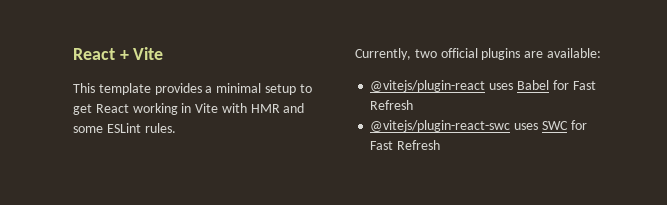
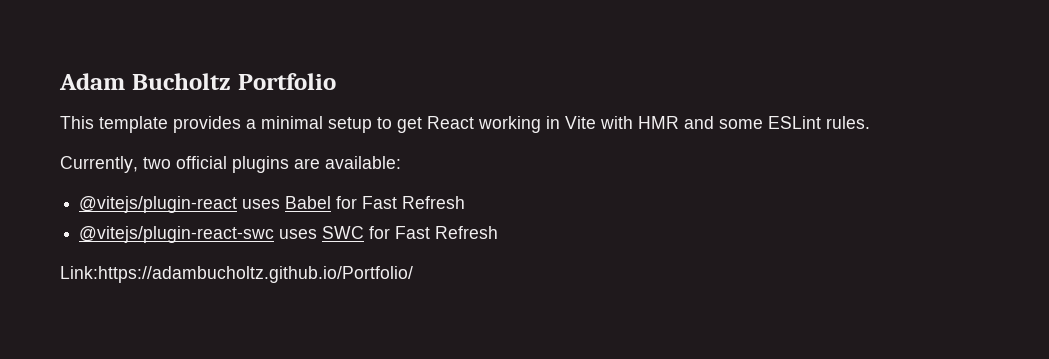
- React + Vite
+ Adam Bucholtz Portfolio
+ Link:https://adambucholtz.github.io/Portfolio/

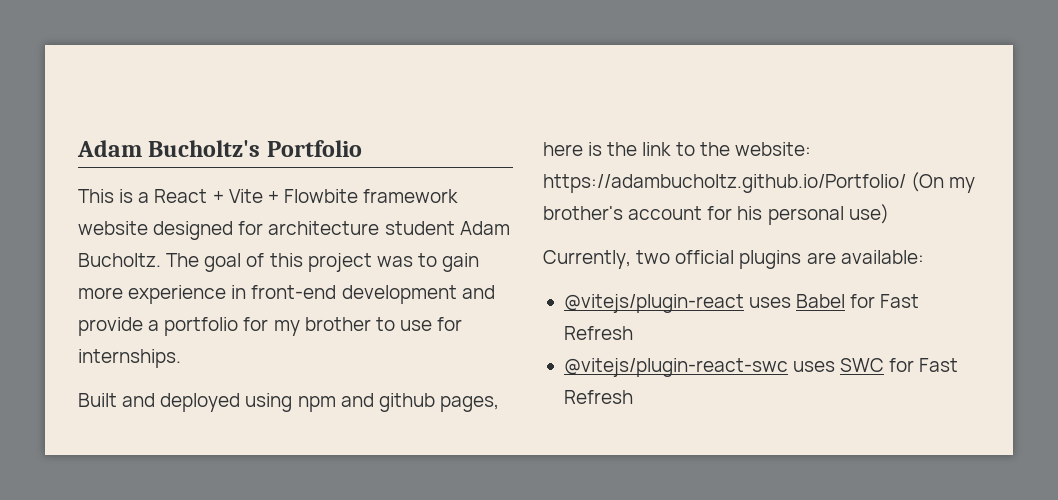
- Adam Bucholtz Portfolio
+ Adam Bucholtz's Portfolio
- This template provides a minimal setup to get React working in Vite with HMR and some ESLint rules.
+ This is a React + Vite + Flowbite framework website designed for architecture student Adam Bucholtz. The goal of this project was to gain more experience in front-end development and provide a portfolio for my brother to use for internships.
+ Built and deployed using npm and github pages, here is the link to the website: https://adambucholtz.github.io/Portfolio/ (On my brother's account for his personal use)
- Link:https://adambucholtz.github.io/Portfolio/

